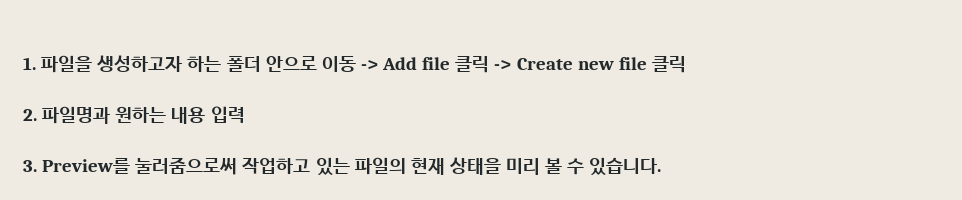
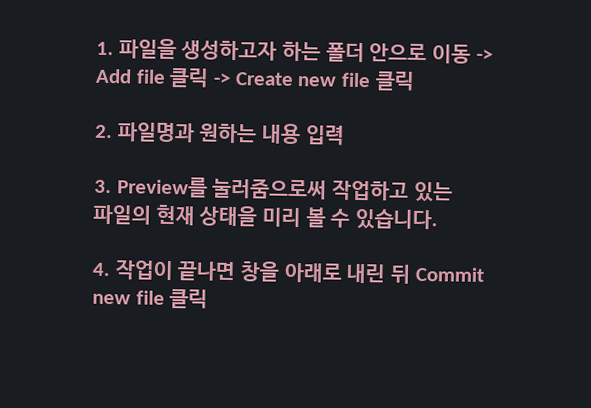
+ 4. 작업이 끝나면 창을 아래로 내린 뒤 Commit new file 클릭

